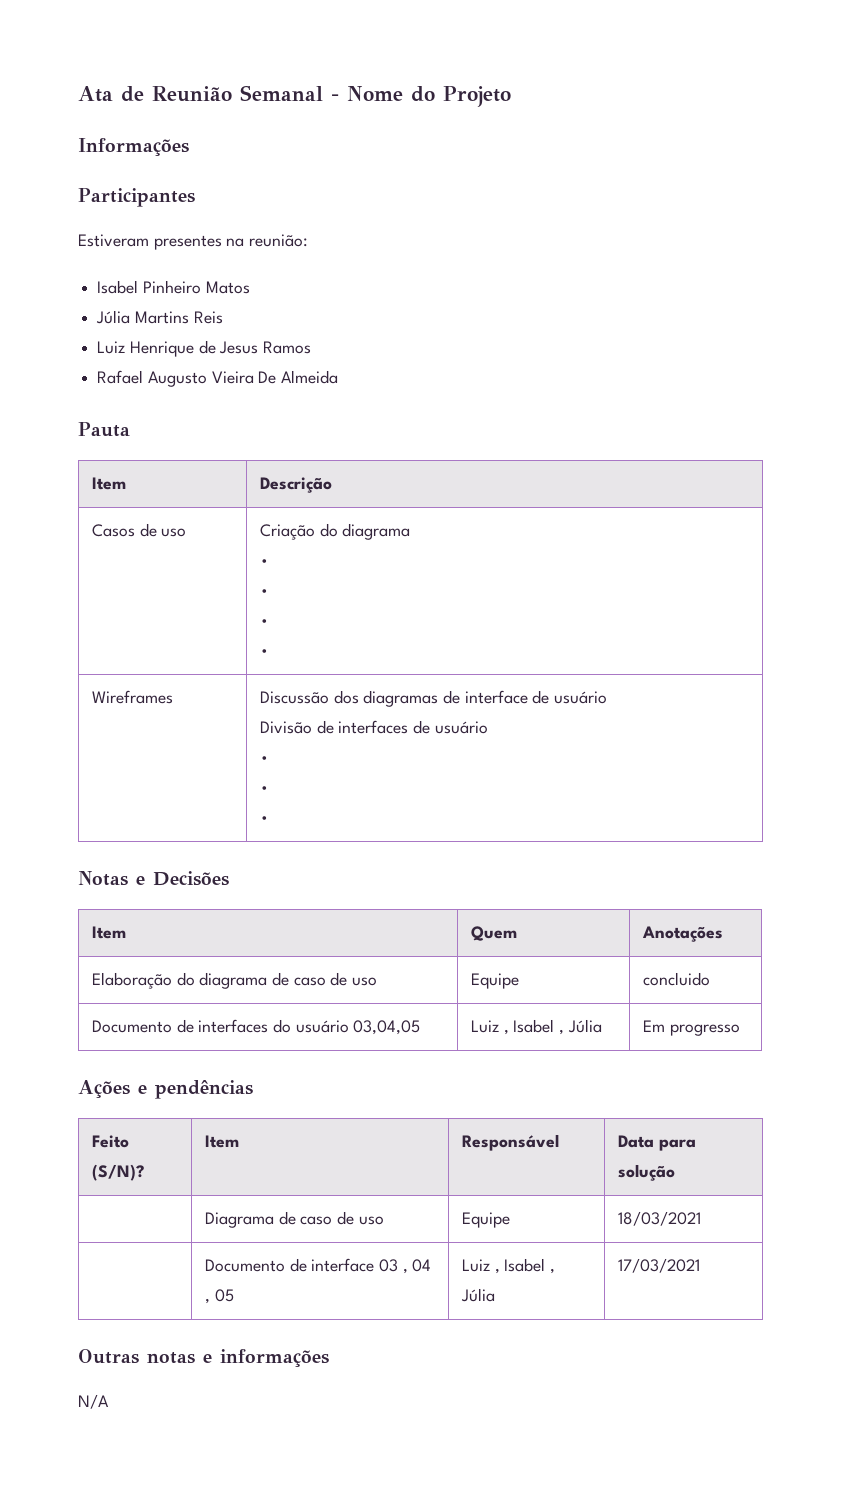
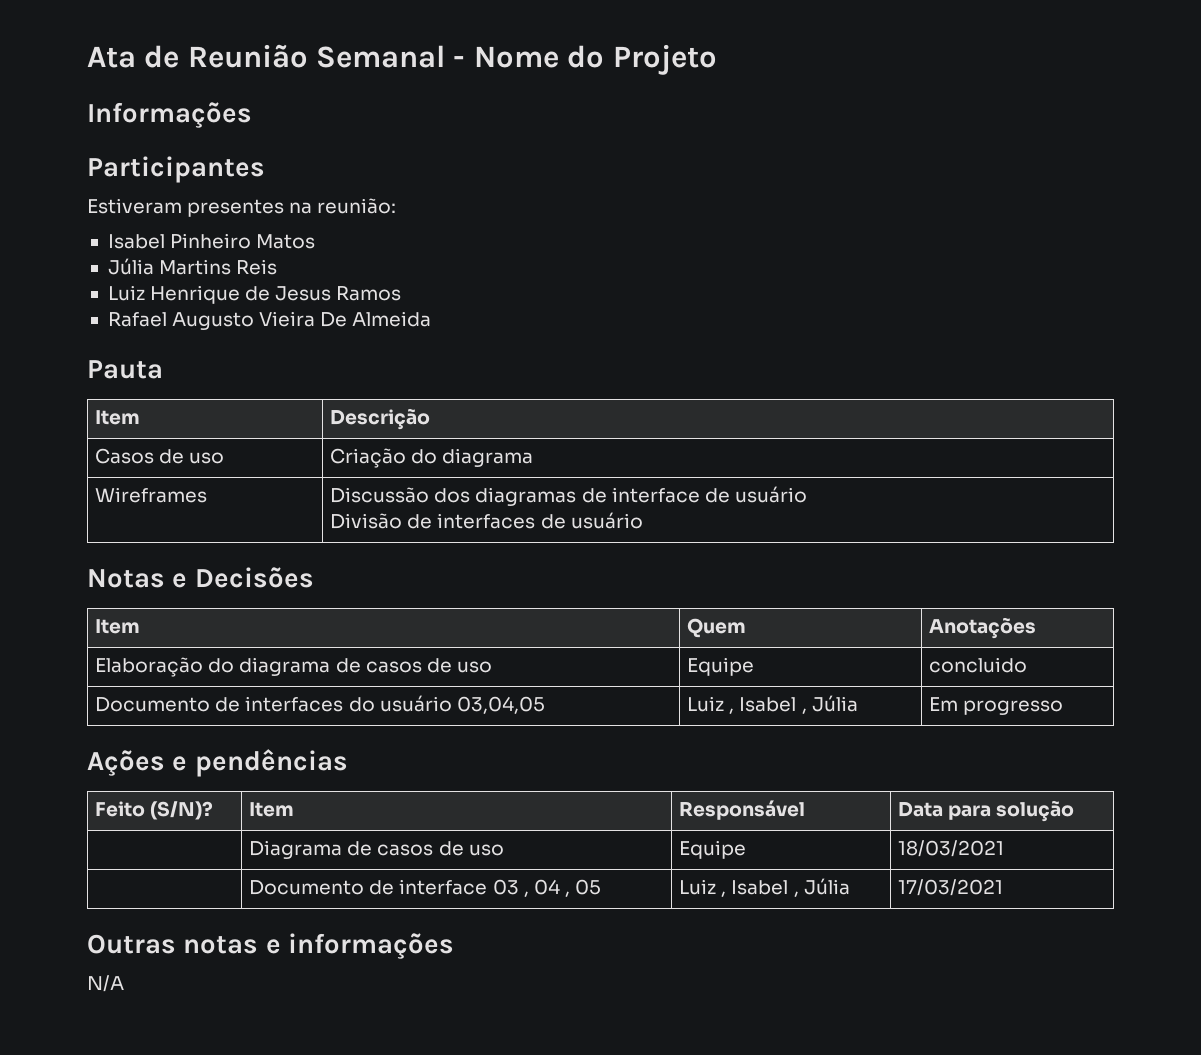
  Casos de uso | Criação do diagrama
- •
- •
- •
- •
  Wireframes | Discussão dos diagramas de interface de usuário
  Divisão de interfaces de usuário
- •
- •
- •
- Elaboração do diagrama de caso de uso | Equipe | concluido
+ Elaboração do diagrama de casos de uso | Equipe | concluido
- | Diagrama de caso de uso | Equipe | 18/03/2021
+ | Diagrama de casos de uso | Equipe | 18/03/2021

